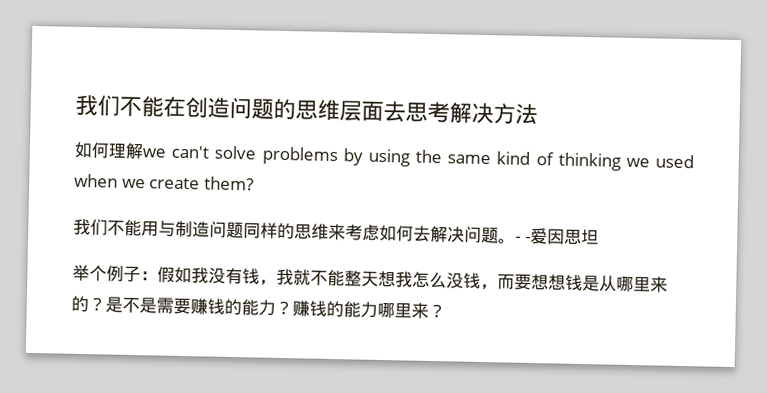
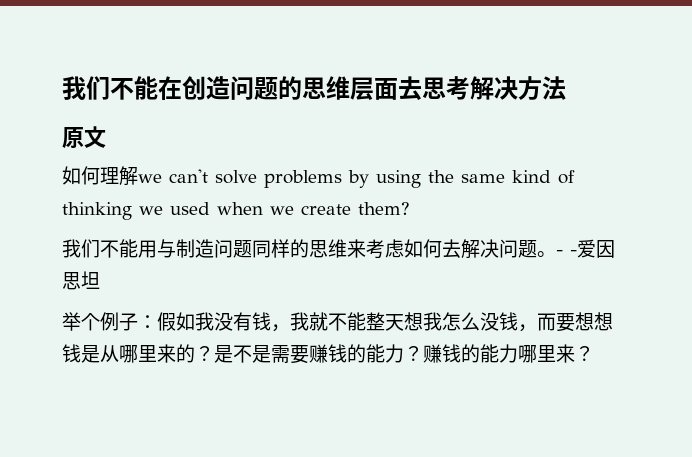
+ 原文

